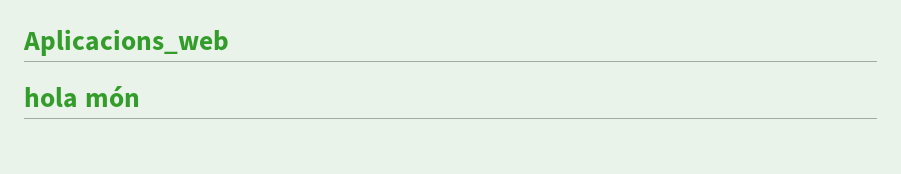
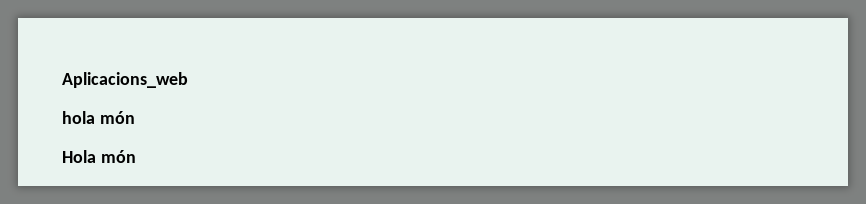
+ Hola món

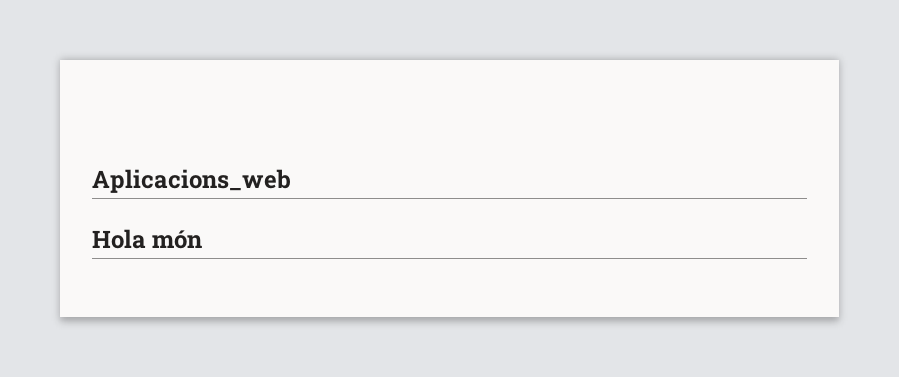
- hola món

